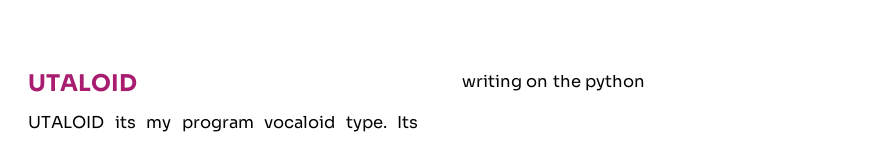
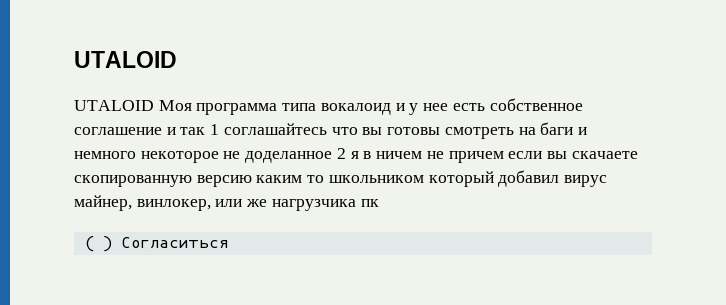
- UTALOID its my program vocaloid type. Its writing on the python
+ UTALOID Моя программа типа вокалоид и у нее есть собственное соглашение и так 1 соглашайтесь что вы готовы смотреть на баги и немного некоторое не доделанное 2 я в ничем не причем если вы скачаете скопированную версию каким то школьником который добавил вирус майнер, винлокер, или же нагрузчика пк
+ ( ) Согласиться

